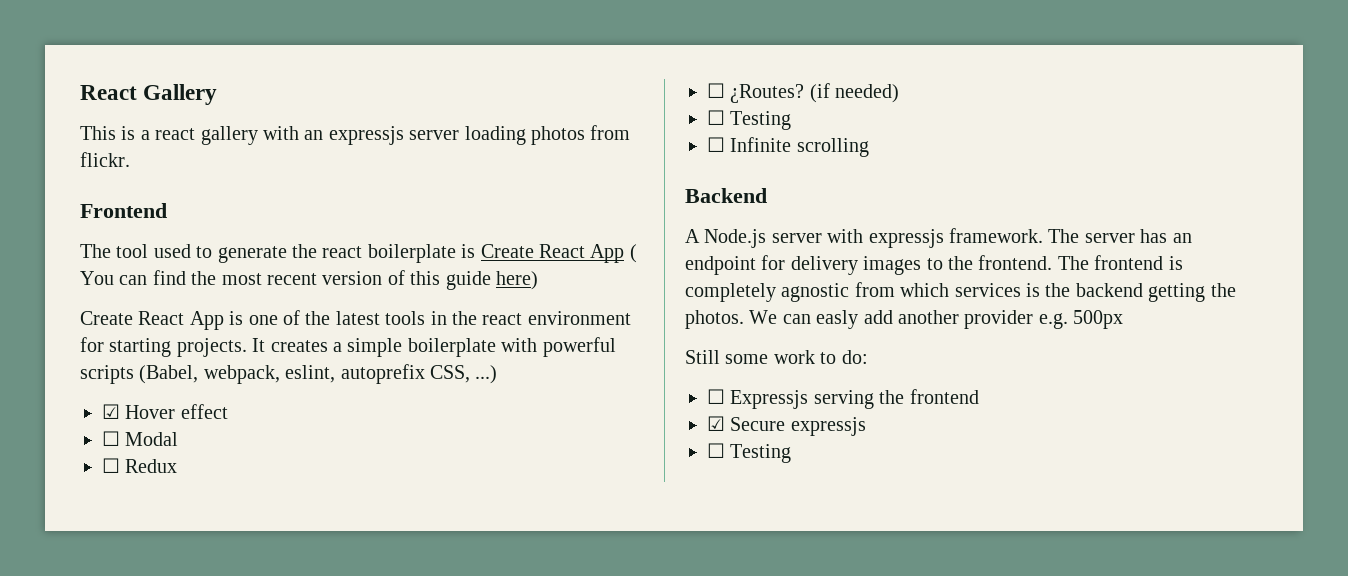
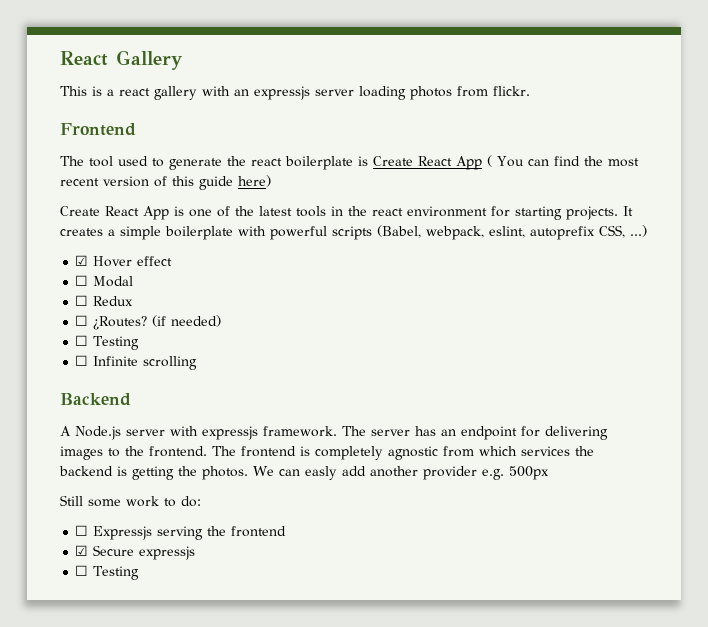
- The server has an endpoint for delivery images to the frontend.
+ The server has an endpoint for delivering images to the frontend.
- The frontend is completely agnostic from which services is the backend getting the photos.
+ The frontend is completely agnostic from which services the backend is getting the photos.

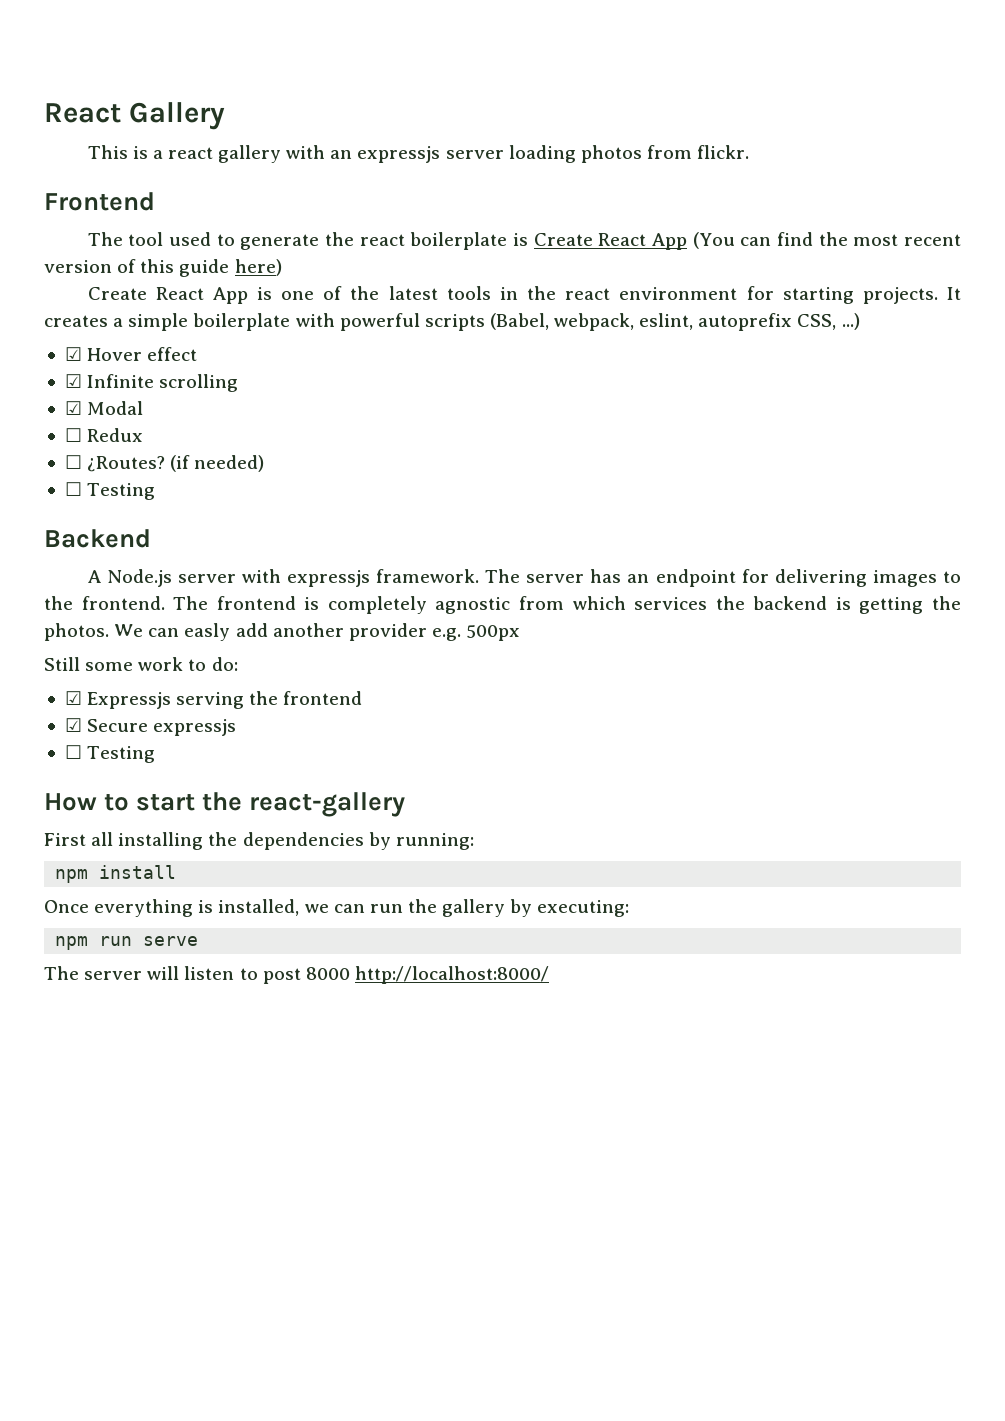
- The tool used to generate the react boilerplate is Create React App ( You can find the most recent version of this guide here)
+ The tool used to generate the react boilerplate is Create React App (You can find the most recent version of this guide here)
- ☐ Modal
+ ☑ Infinite scrolling
+ ☑ Modal
- ☐ Infinite scrolling
- ☐ Expressjs serving the frontend
+ ☑ Expressjs serving the frontend
+ How to start the react-gallery
+ First all installing the dependencies by running:
+ npm install
+ Once everything is installed, we can run the gallery by executing:
+ npm run serve
+ The server will listen to post 8000 http://localhost:8000/

